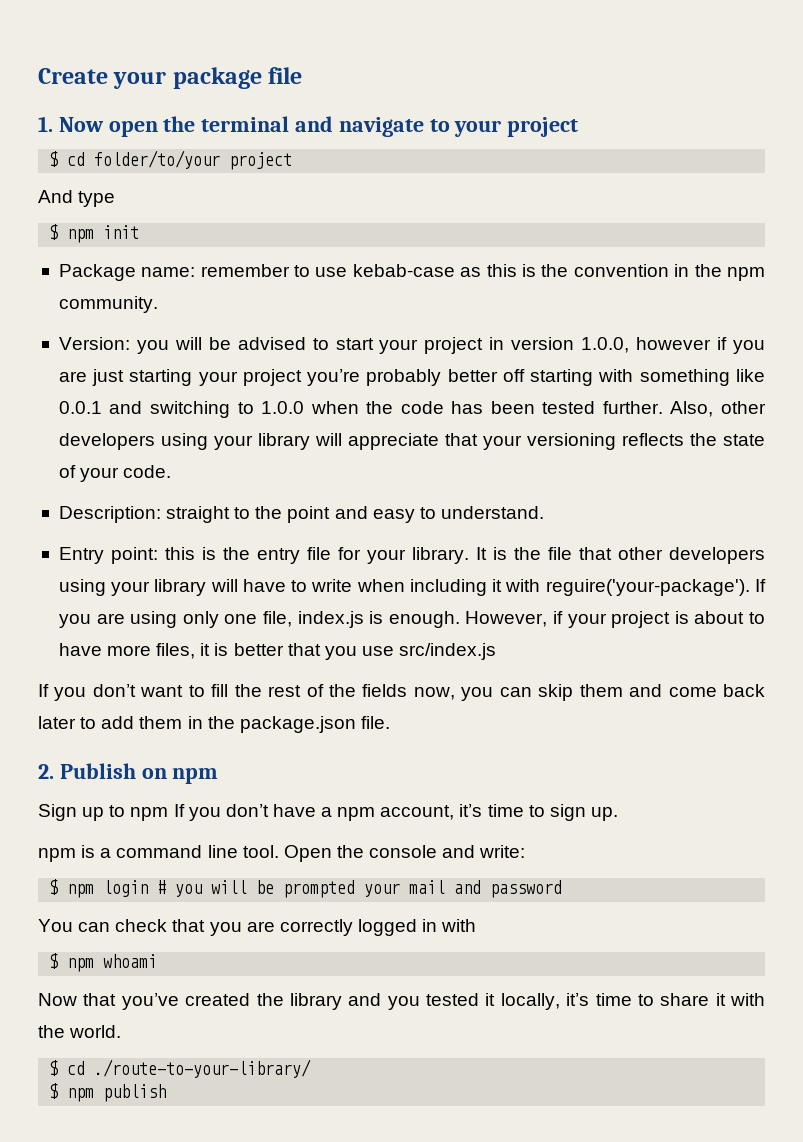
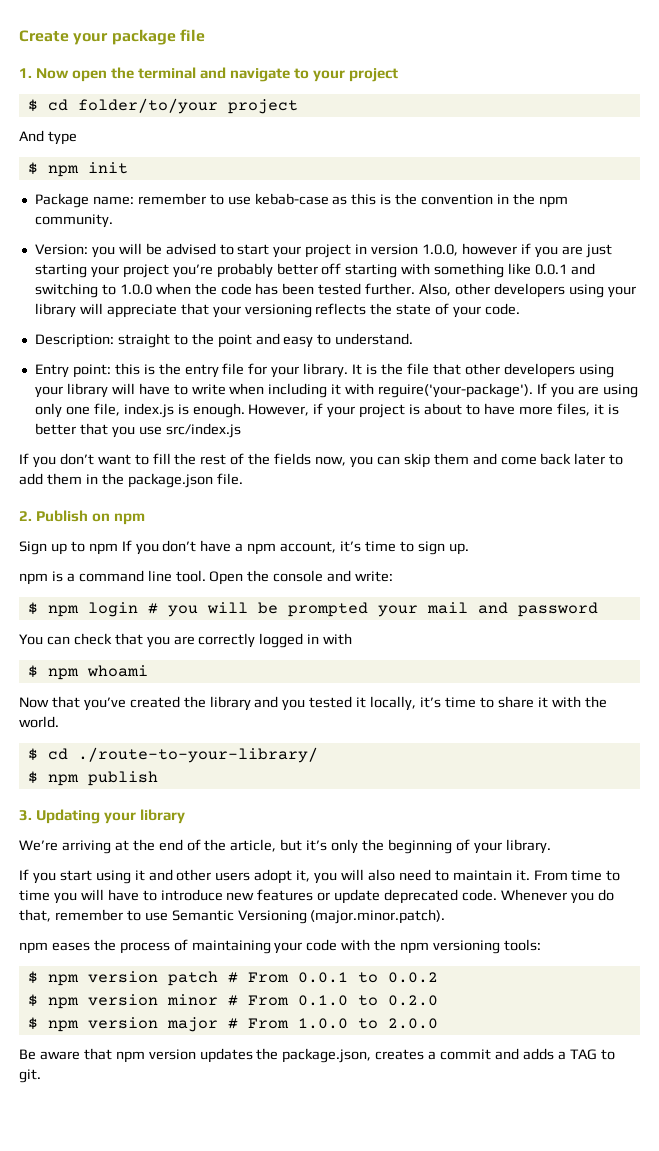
+ 3. Updating your library
+ We’re arriving at the end of the article, but it’s only the beginning of your library.
+ If you start using it and other users adopt it, you will also need to maintain it. From time to time you will have to introduce new features or update deprecated code. Whenever you do that, remember to use Semantic Versioning (major.minor.patch).
+ npm eases the process of maintaining your code with the npm versioning tools:
+ $ npm version patch # From 0.0.1 to 0.0.2
+ $ npm version minor # From 0.1.0 to 0.2.0
+ $ npm version major # From 1.0.0 to 2.0.0
+ Be aware that npm version updates the package.json, creates a commit and adds a TAG to git.

